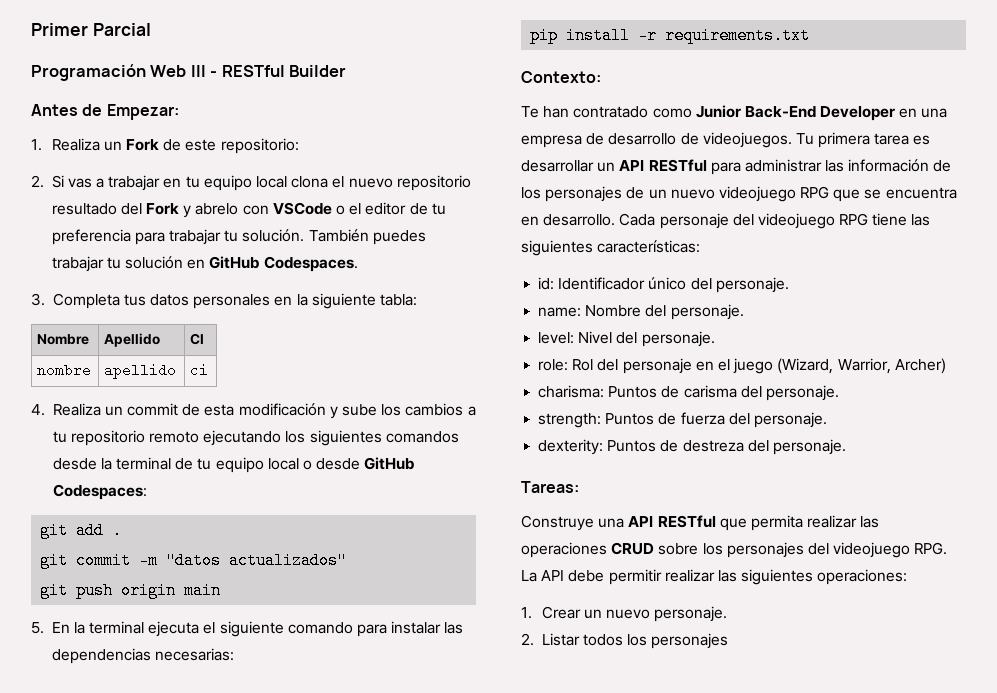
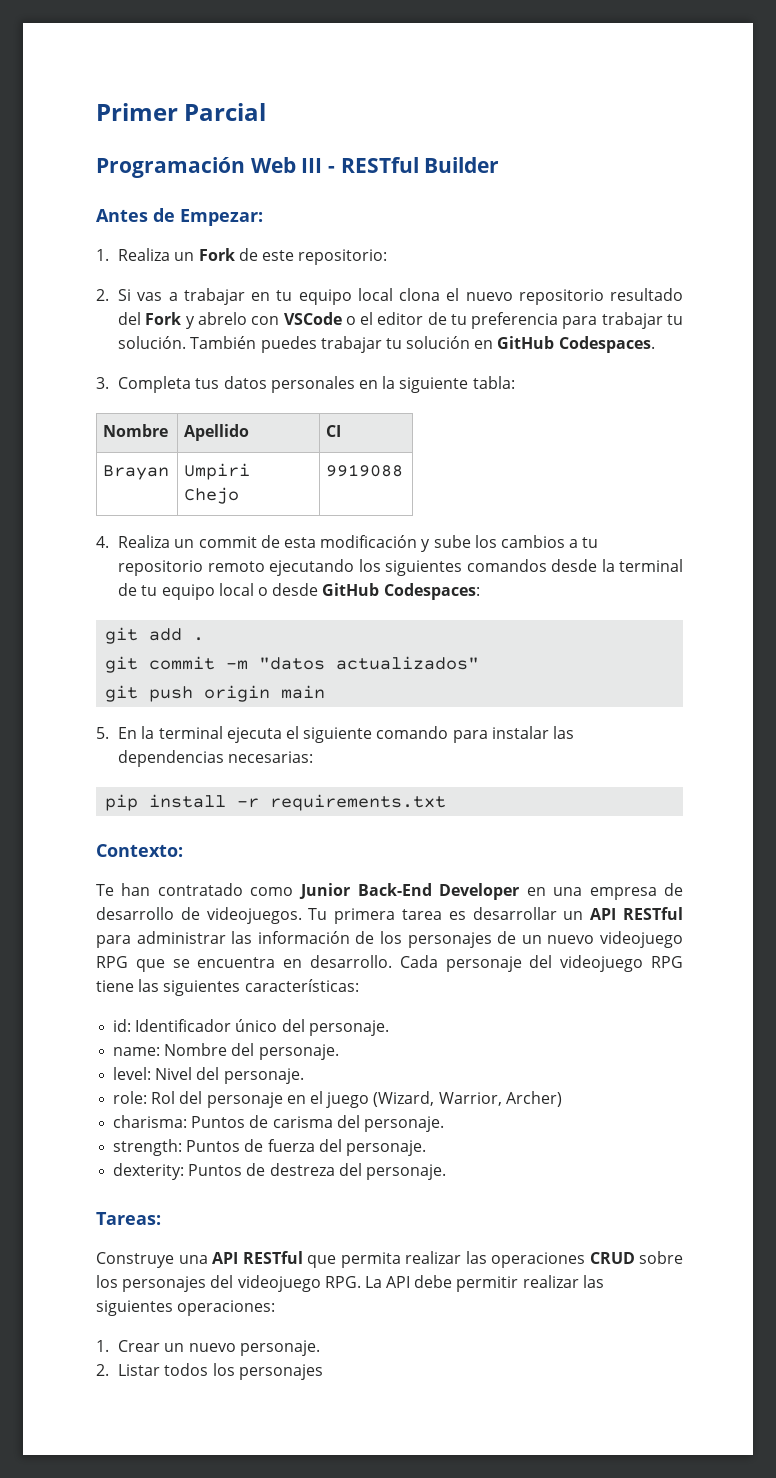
- nombre | apellido | ci
+ Brayan | Umpiri Chejo | 9919088

